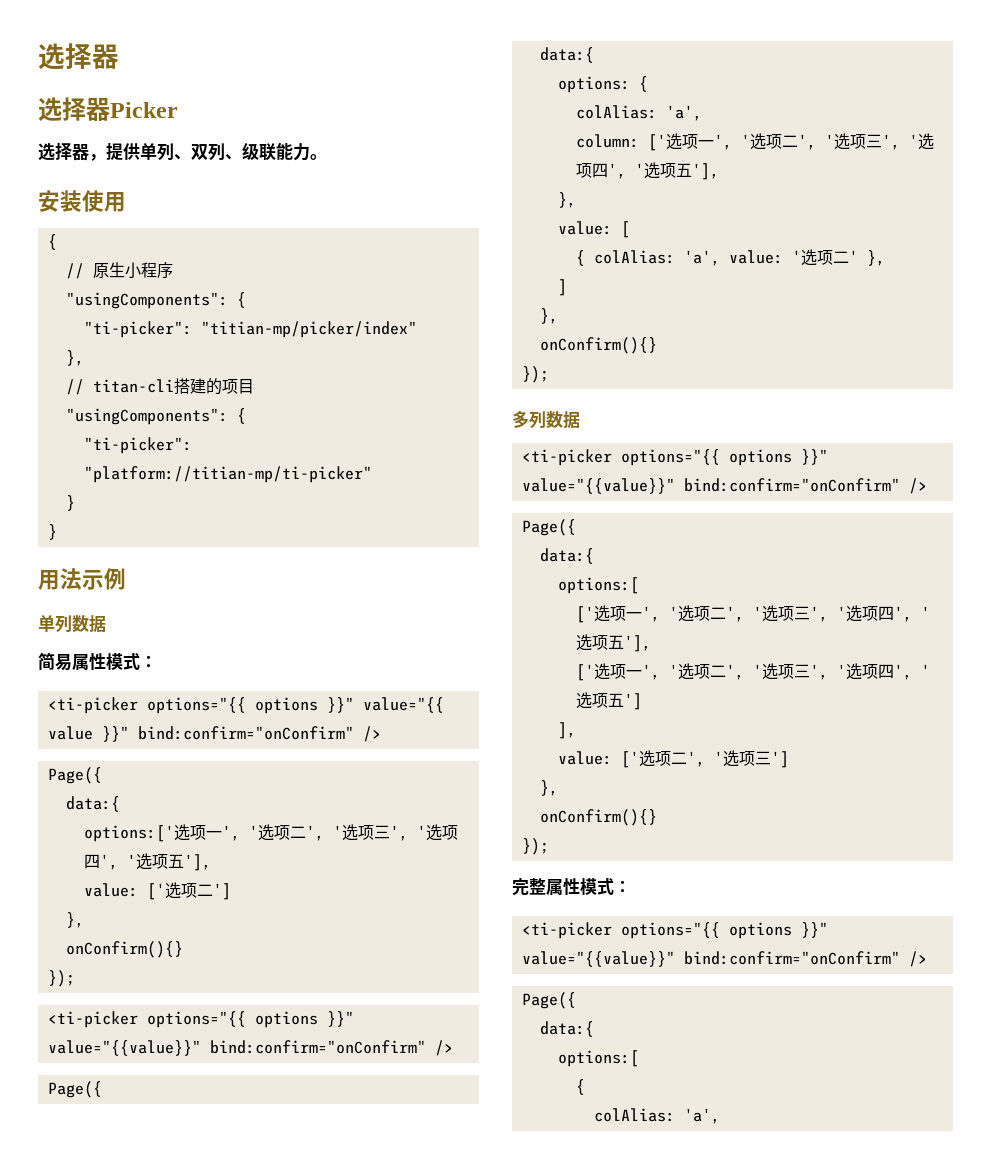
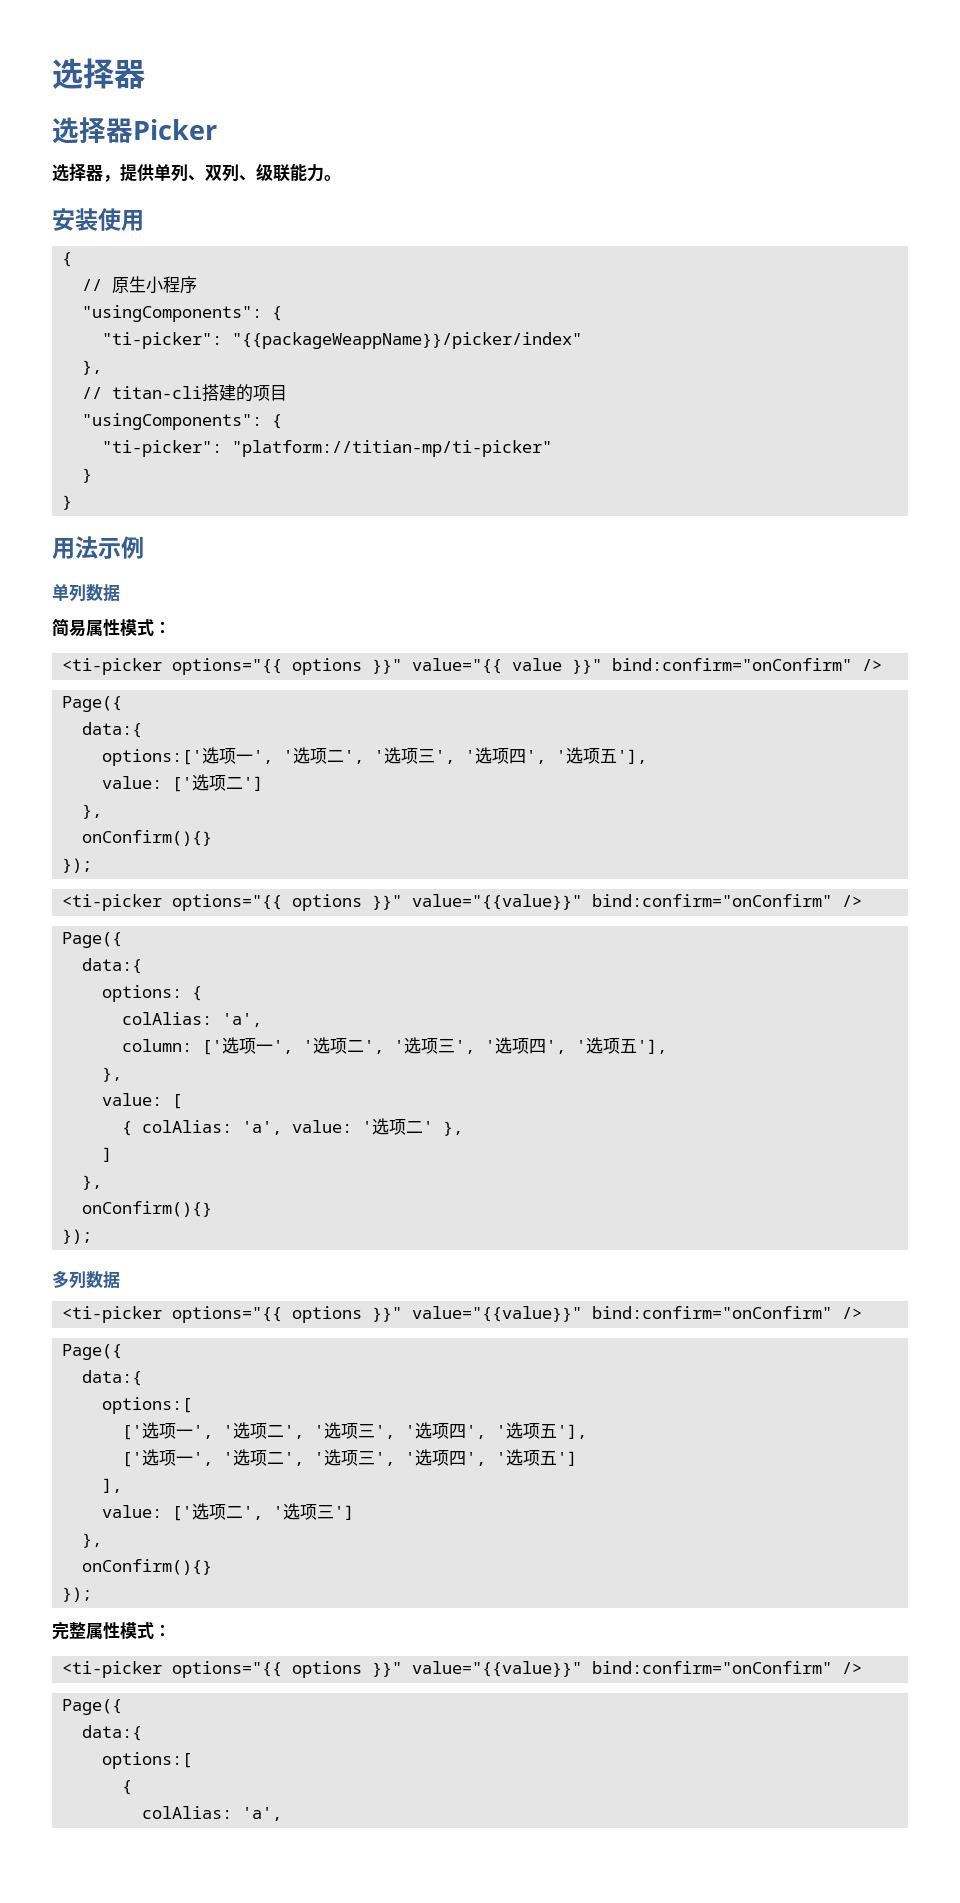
- "ti-picker": "titian-mp/picker/index"
+ "ti-picker": "{{packageWeappName}}/picker/index"

